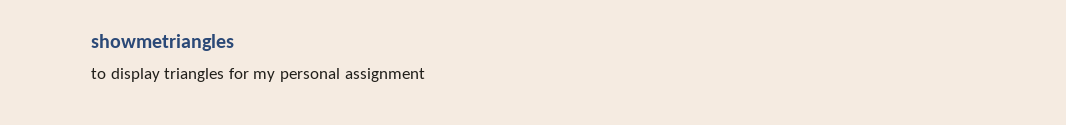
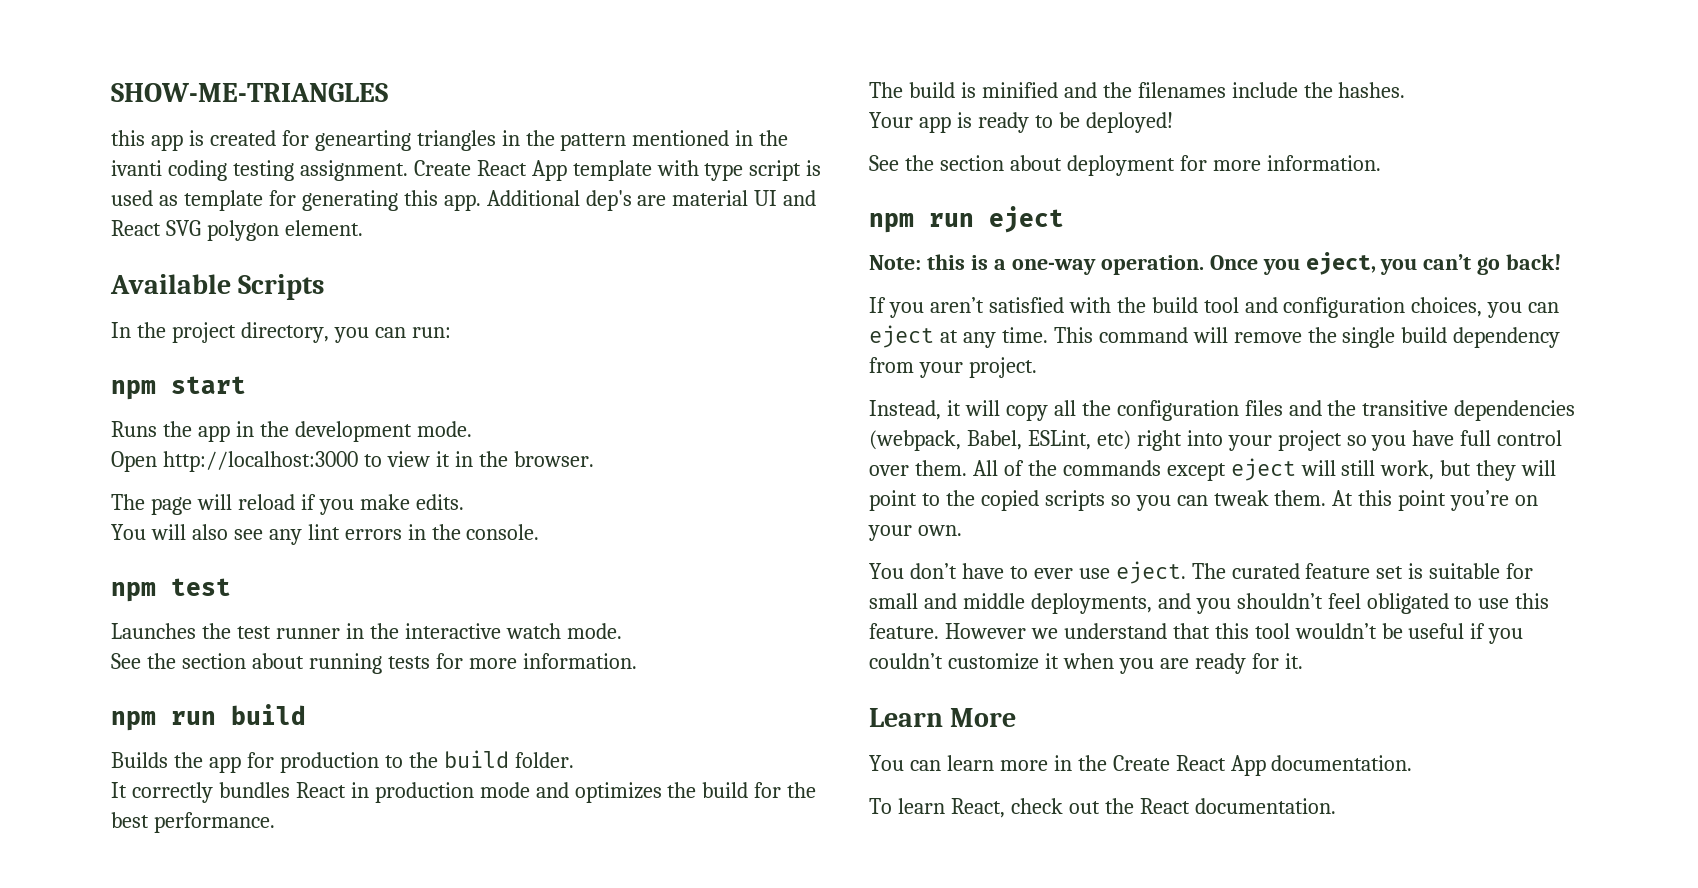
- showmetriangles
- to display triangles for my personal assignment
+ SHOW-ME-TRIANGLES
+ this app is created for genearting triangles in the pattern mentioned in the ivanti coding testing assignment. Create React App template with type script is used as template for generating this app. Additional dep's are material UI and React SVG polygon element.
+ Available Scripts
+ In the project directory, you can run:
+ npm start
+ Runs the app in the development mode.
+ Open http://localhost:3000 to view it in the browser.
+ The page will reload if you make edits.
+ You will also see any lint errors in the console.
+ npm test
+ Launches the test runner in the interactive watch mode.
+ See the section about running tests for more information.
+ npm run build
+ Builds the app for production to the build folder.
+ It correctly bundles React in production mode and optimizes the build for the best performance.
+ The build is minified and the filenames include the hashes.
+ Your app is ready to be deployed!
+ See the section about deployment for more information.
+ npm run eject
+ Note: this is a one-way operation. Once you eject, you can’t go back!
+ If you aren’t satisfied with the build tool and configuration choices, you can eject at any time. This command will remove the single build dependency from your project.
+ Instead, it will copy all the configuration files and the transitive dependencies (webpack, Babel, ESLint, etc) right into your project so you have full control over them. All of the commands except eject will still work, but they will point to the copied scripts so you can tweak them. At this point you’re on your own.
+ You don’t have to ever use eject. The curated feature set is suitable for small and middle deployments, and you shouldn’t feel obligated to use this feature. However we understand that this tool wouldn’t be useful if you couldn’t customize it when you are ready for it.
+ Learn More
+ You can learn more in the Create React App documentation.
+ To learn React, check out the React documentation.

